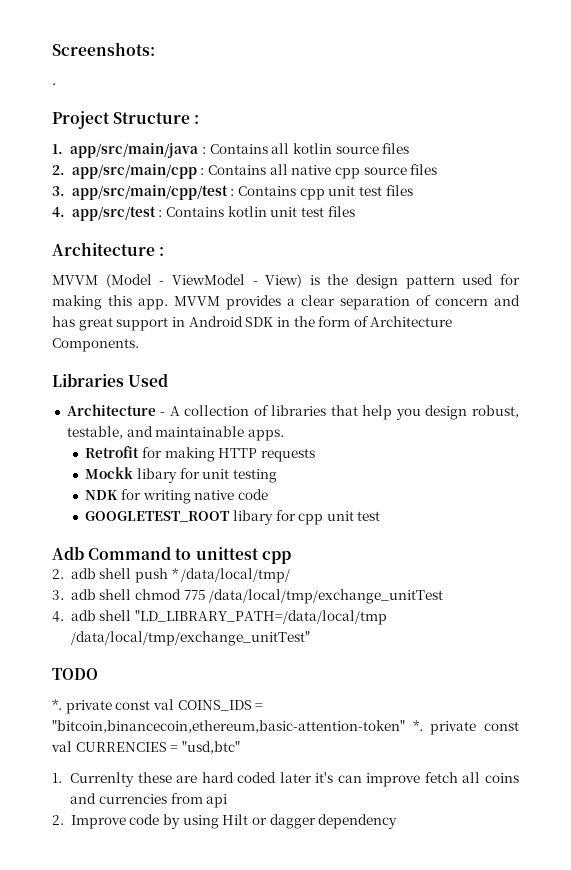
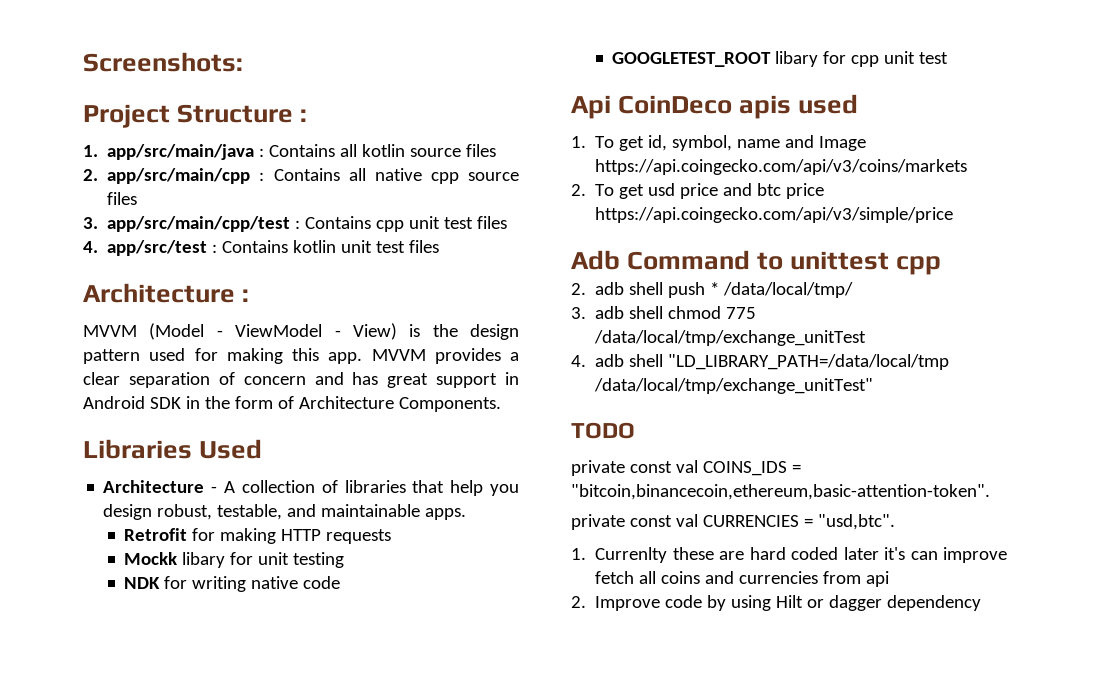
- .
+ Api CoinDeco apis used
+ 1. To get id, symbol, name and Image https://api.coingecko.com/api/v3/coins/markets
+ 2. To get usd price and btc price https://api.coingecko.com/api/v3/simple/price
- *. private const val COINS_IDS = "bitcoin,binancecoin,ethereum,basic-attention-token" *. private const val CURRENCIES = "usd,btc"
+ private const val COINS_IDS = "bitcoin,binancecoin,ethereum,basic-attention-token".
+ private const val CURRENCIES = "usd,btc".

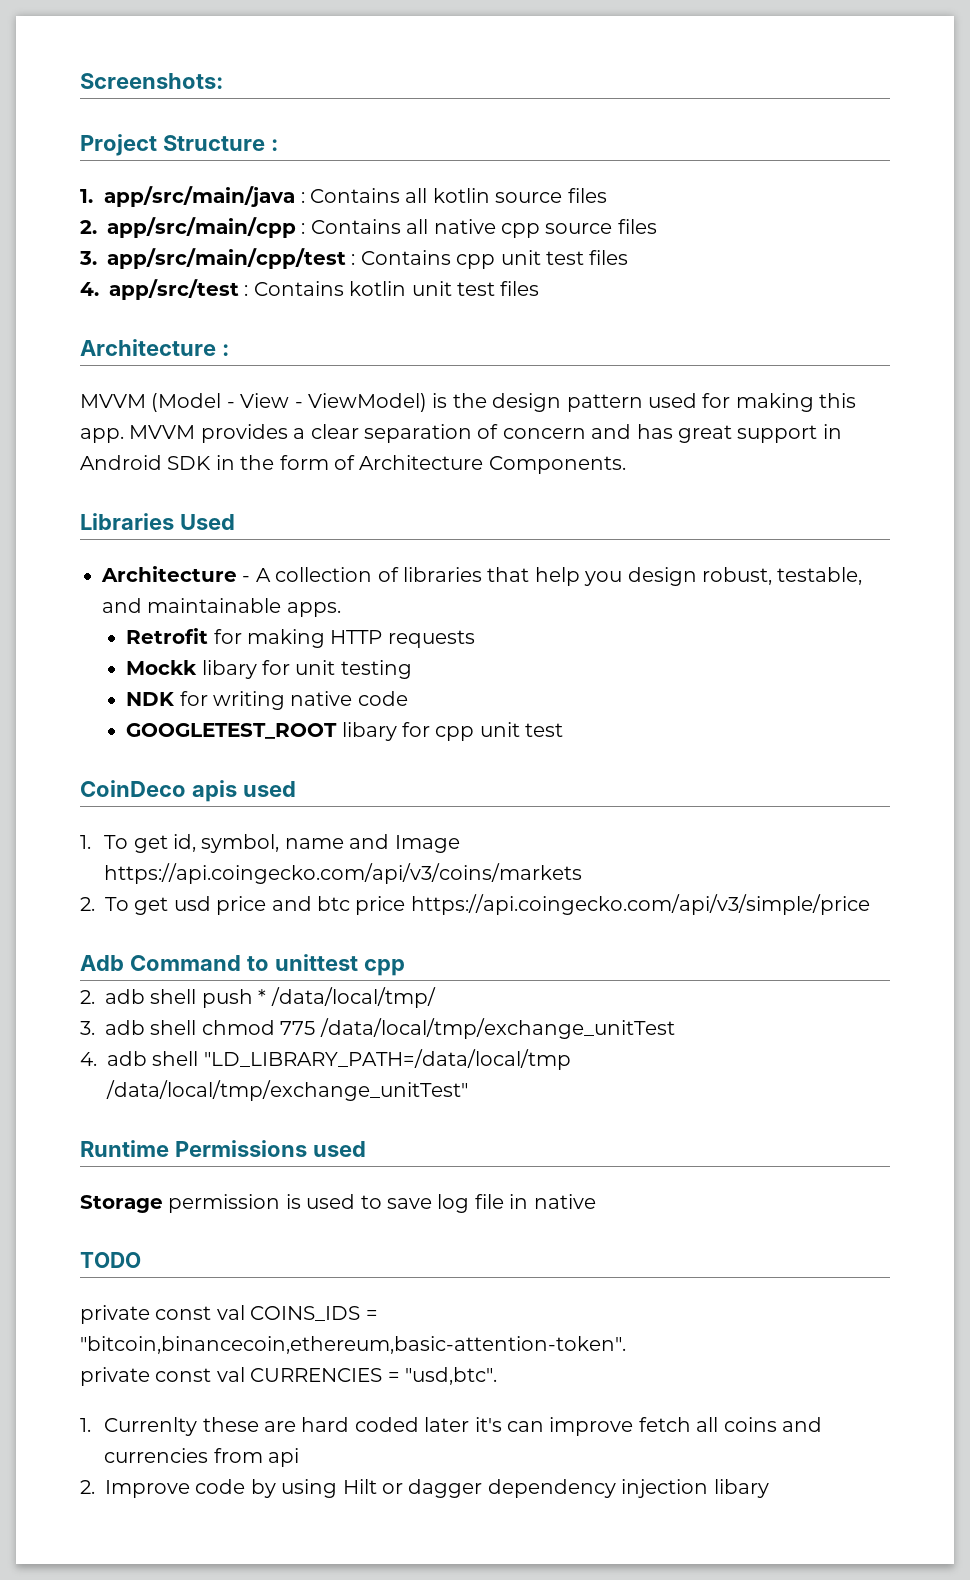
- MVVM (Model - ViewModel - View) is the design pattern used for making this app.
+ MVVM (Model - View - ViewModel) is the design pattern used for making this app.
- Api CoinDeco apis used
+ CoinDeco apis used
+ Runtime Permissions used
+ Storage permission is used to save log file in native
- 2. Improve code by using Hilt or dagger dependency
+ 2. Improve code by using Hilt or dagger dependency injection libary

